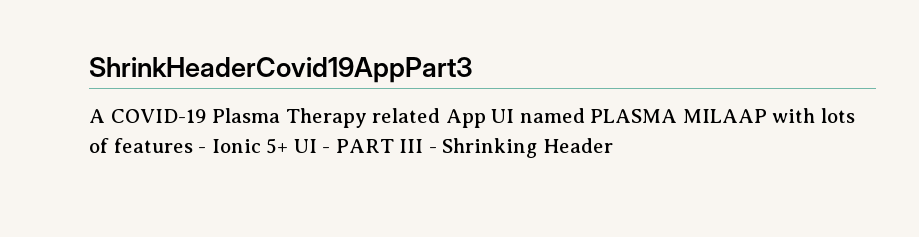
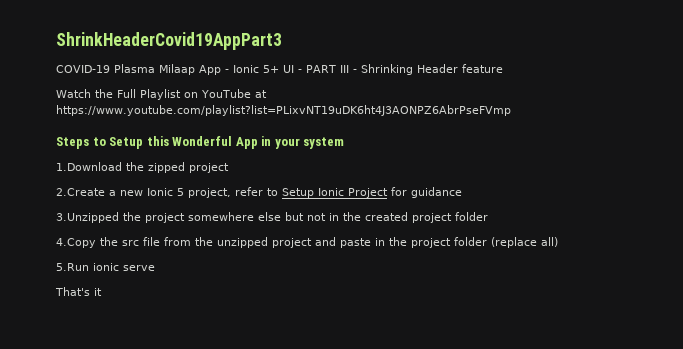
- A COVID-19 Plasma Therapy related App UI named PLASMA MILAAP with lots of features - Ionic 5+ UI - PART III - Shrinking Header
+ COVID-19 Plasma Milaap App - Ionic 5+ UI - PART III - Shrinking Header feature
+ Watch the Full Playlist on YouTube at https://www.youtube.com/playlist?list=PLixvNT19uDK6ht4J3AONPZ6AbrPseFVmp
+ Steps to Setup this Wonderful App in your system
+ 1.Download the zipped project
+ 2.Create a new Ionic 5 project, refer to Setup Ionic Project for guidance
+ 3.Unzipped the project somewhere else but not in the created project folder
+ 4.Copy the src file from the unzipped project and paste in the project folder (replace all)
+ 5.Run ionic serve
+ That's it

